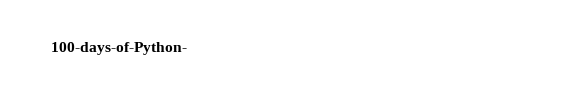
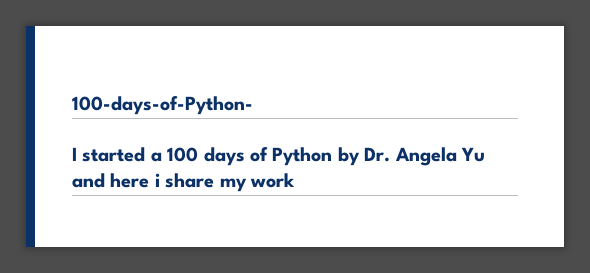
+ I started a 100 days of Python by Dr. Angela Yu and here i share my work

